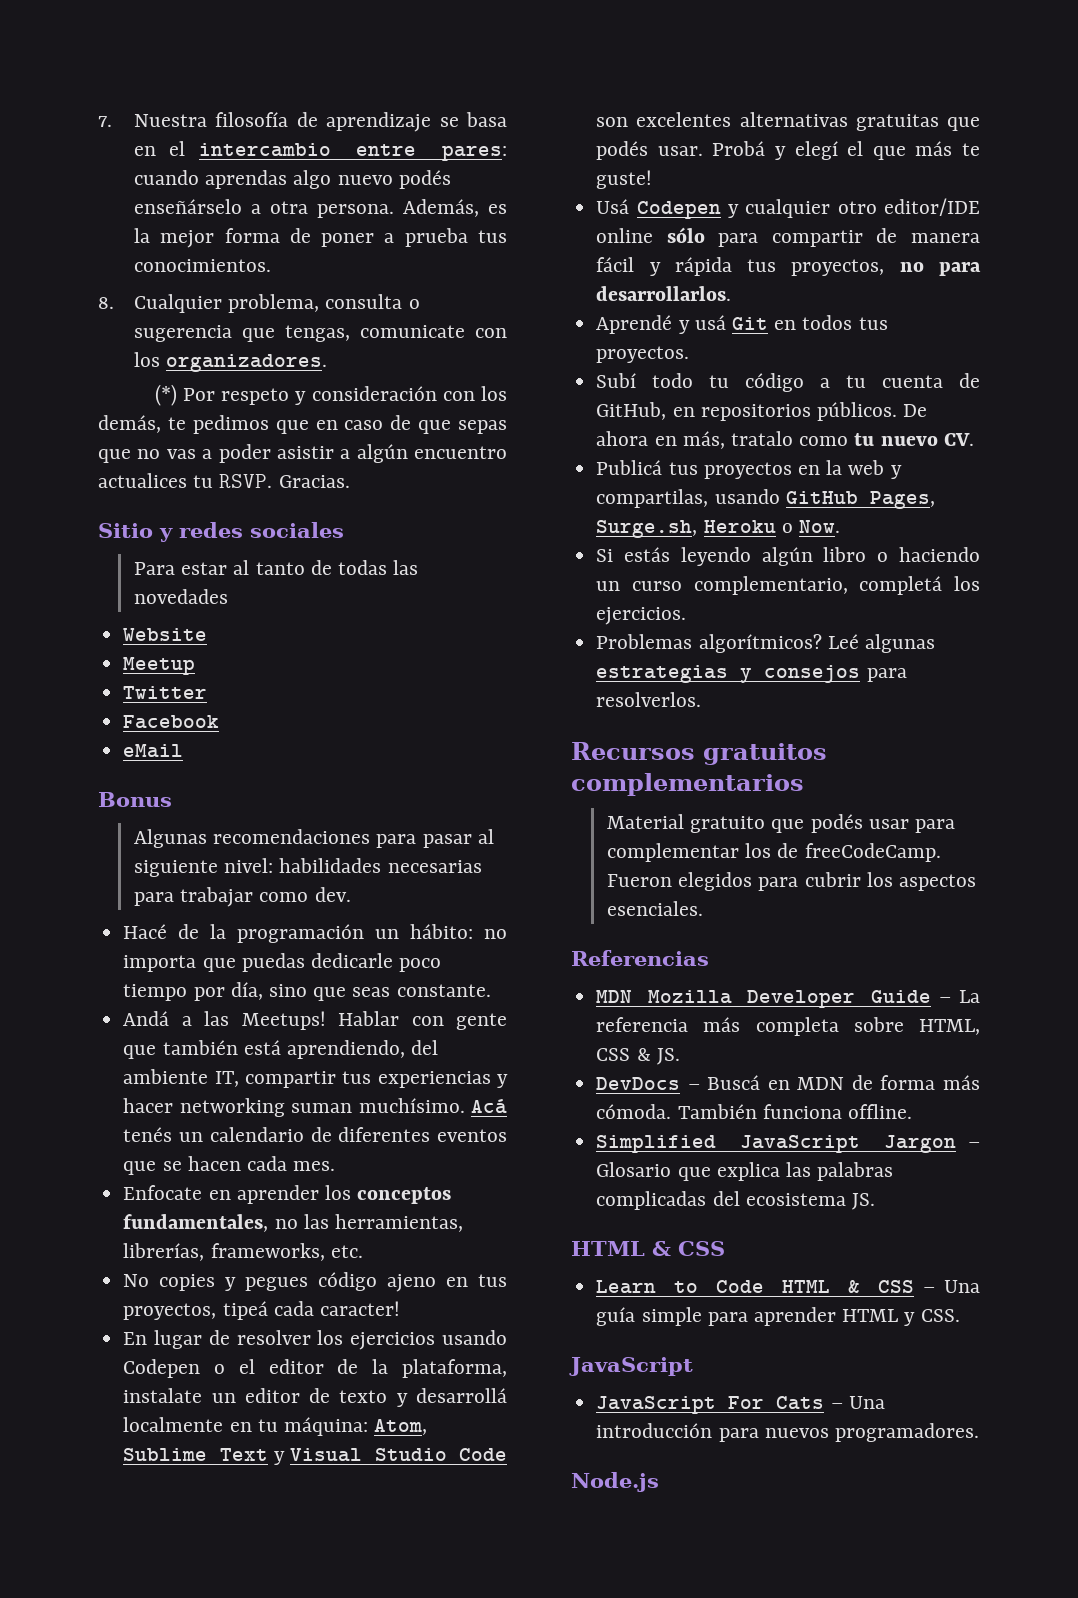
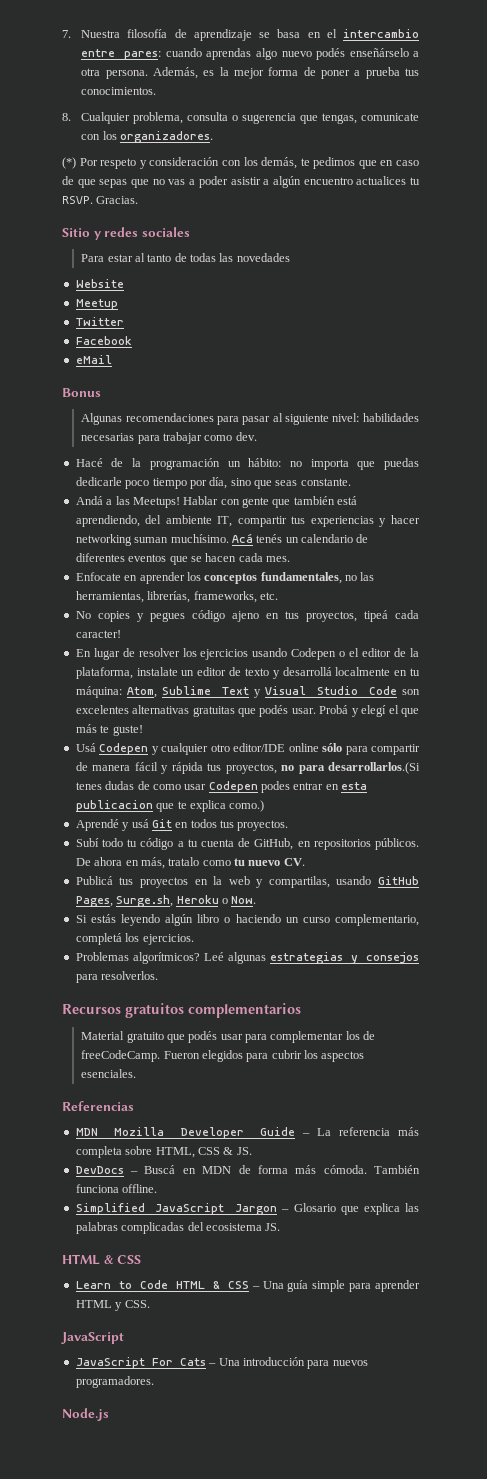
- Usá Codepen y cualquier otro editor/IDE online sólo para compartir de manera fácil y rápida tus proyectos, no para desarrollarlos.
+ Usá Codepen y cualquier otro editor/IDE online sólo para compartir de manera fácil y rápida tus proyectos, no para desarrollarlos.(Si tenes dudas de como usar Codepen podes entrar en esta publicacion que te explica como.)

